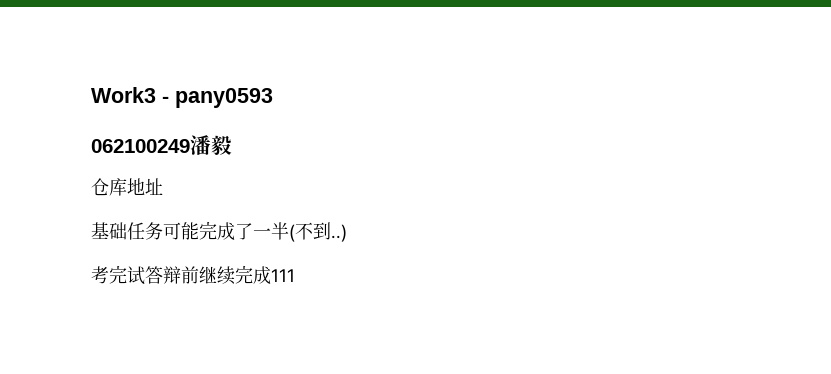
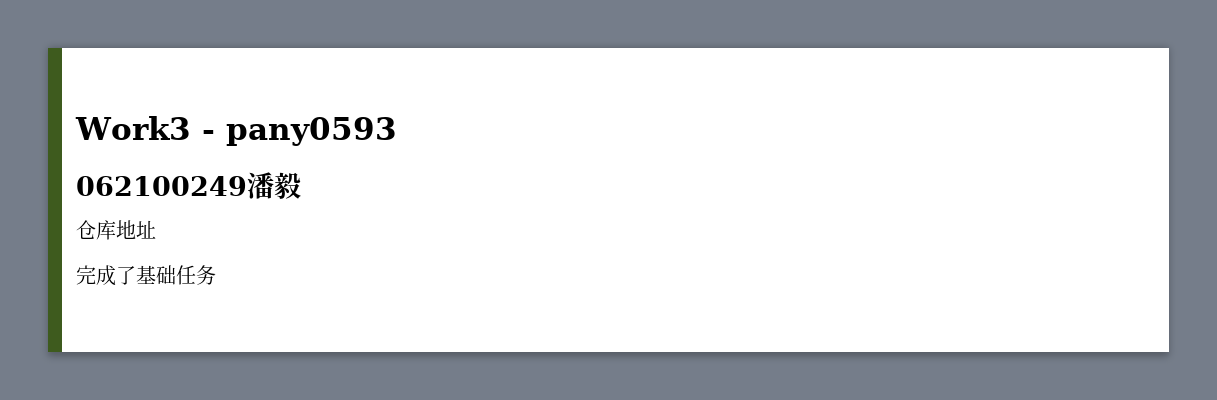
- 基础任务可能完成了一半(不到..)
- 考完试答辩前继续完成111
+ 完成了基础任务

